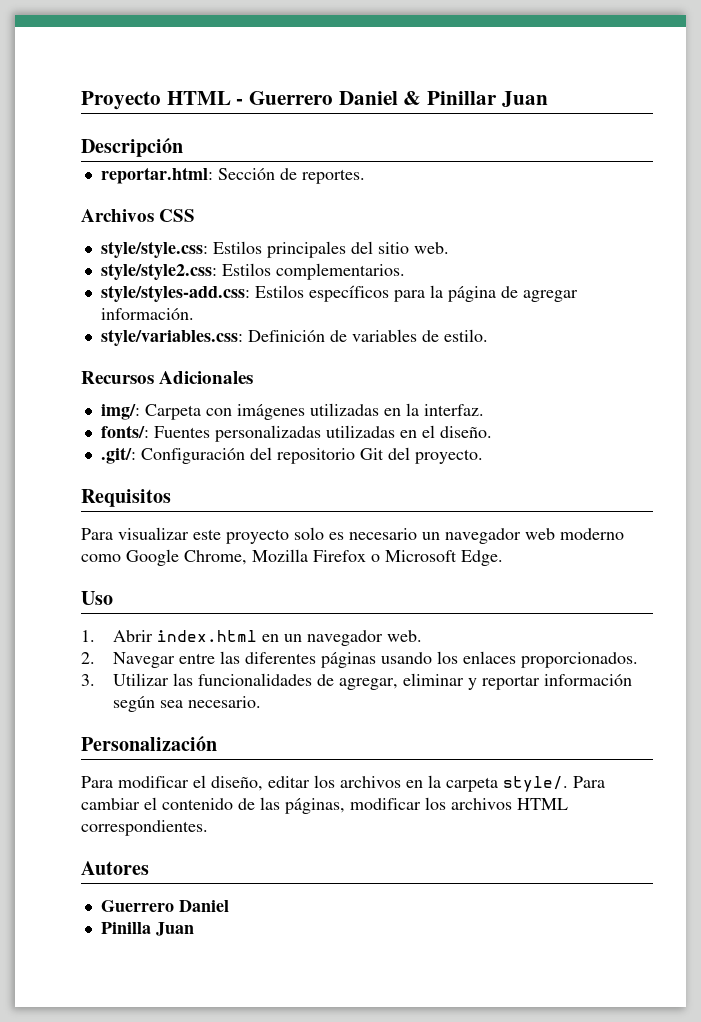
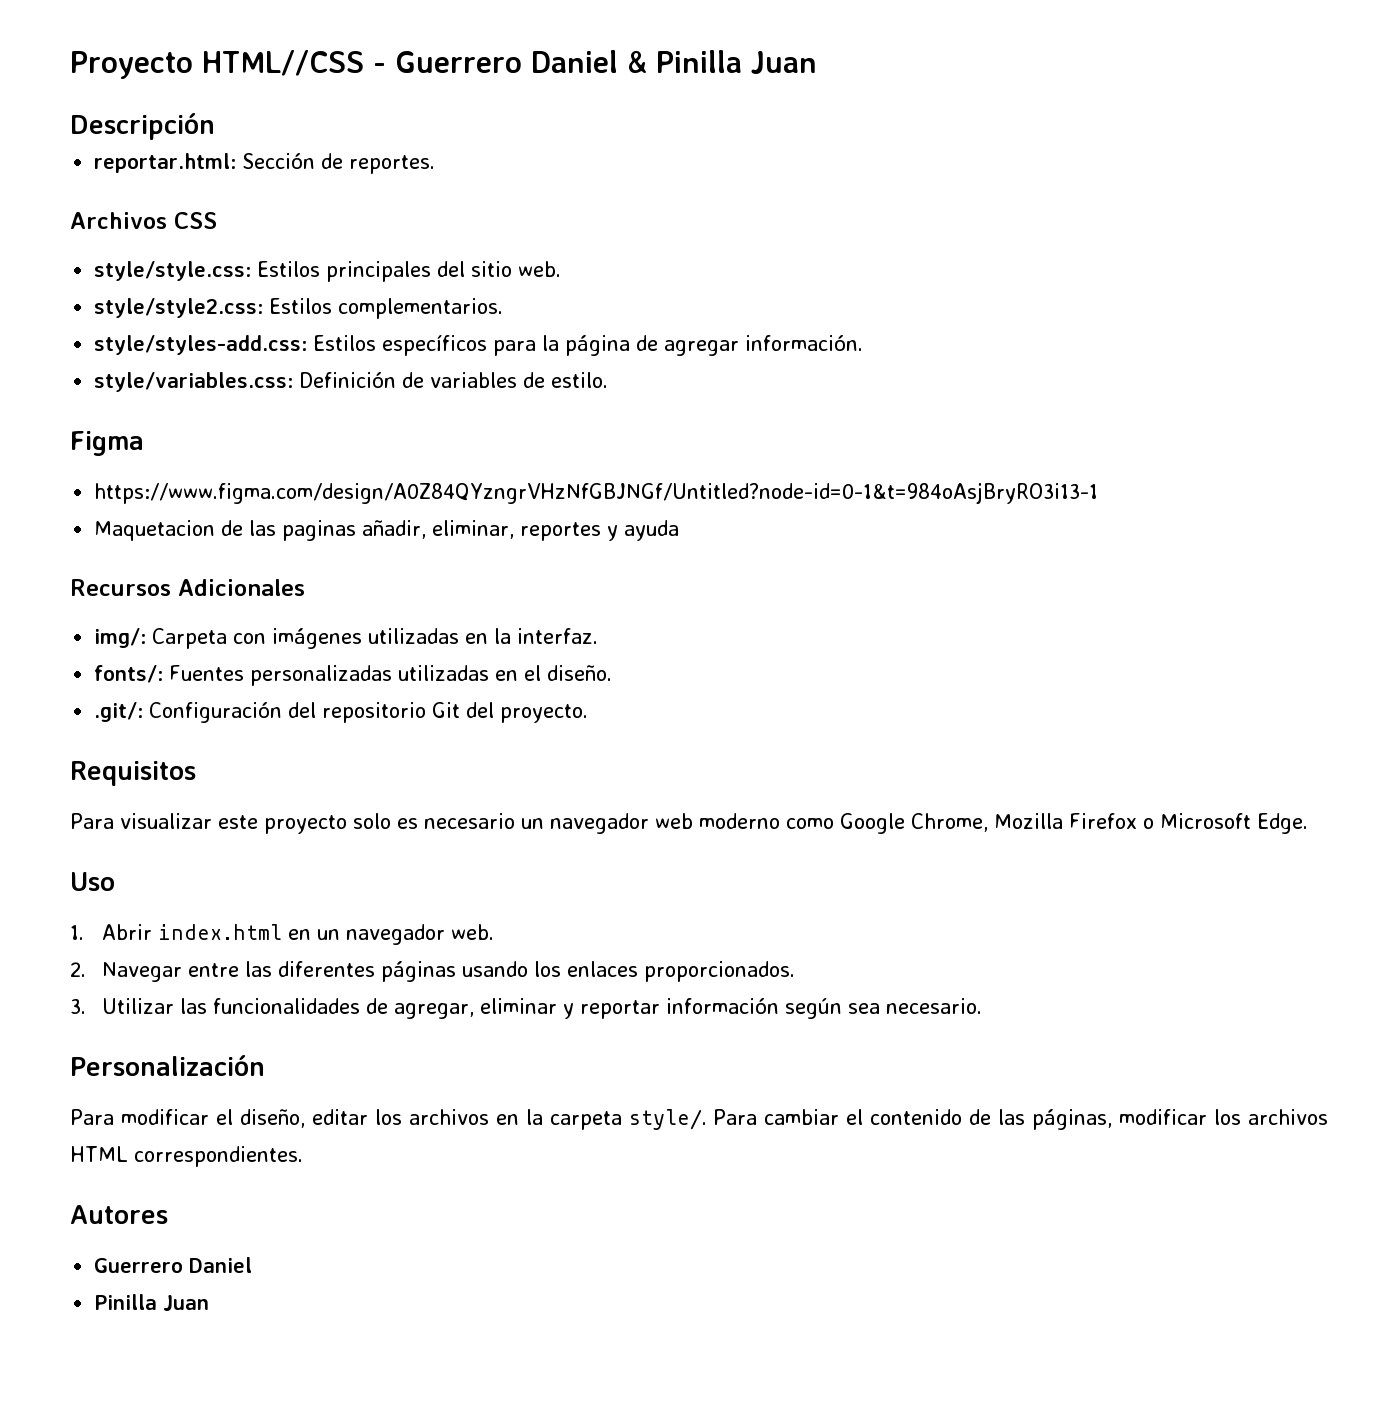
- Proyecto HTML - Guerrero Daniel & Pinillar Juan
+ Proyecto HTML//CSS - Guerrero Daniel & Pinilla Juan
+ Figma
+ https://www.figma.com/design/A0Z84QYzngrVHzNfGBJNGf/Untitled?node-id=0-1&t=984oAsjBryRO3i13-1
+ Maquetacion de las paginas añadir, eliminar, reportes y ayuda

